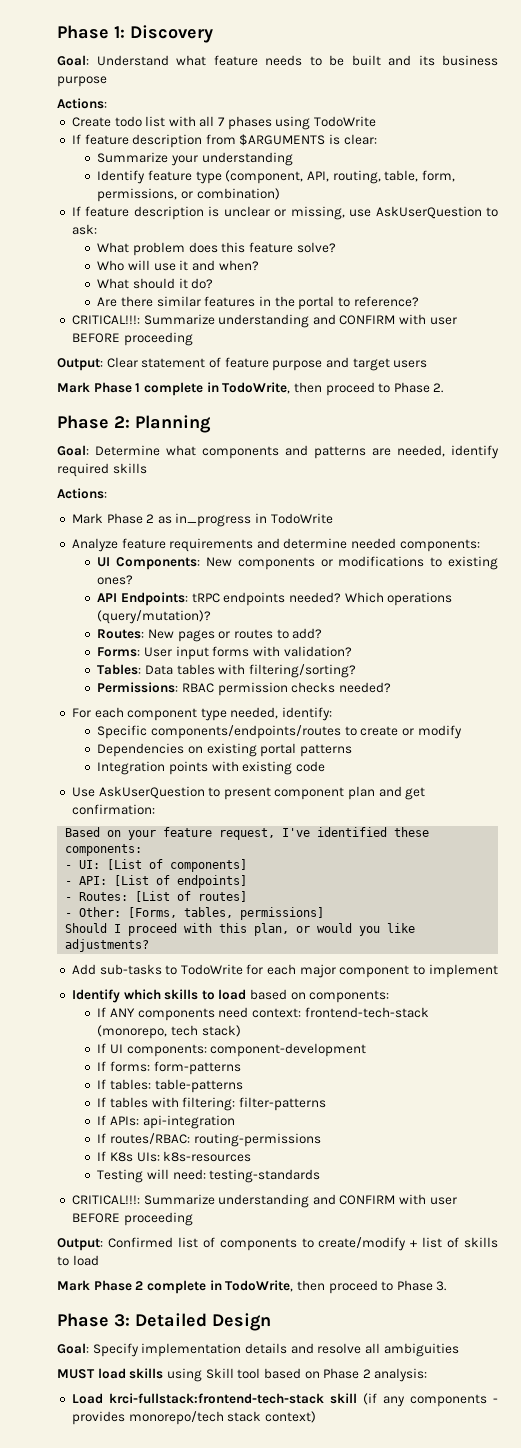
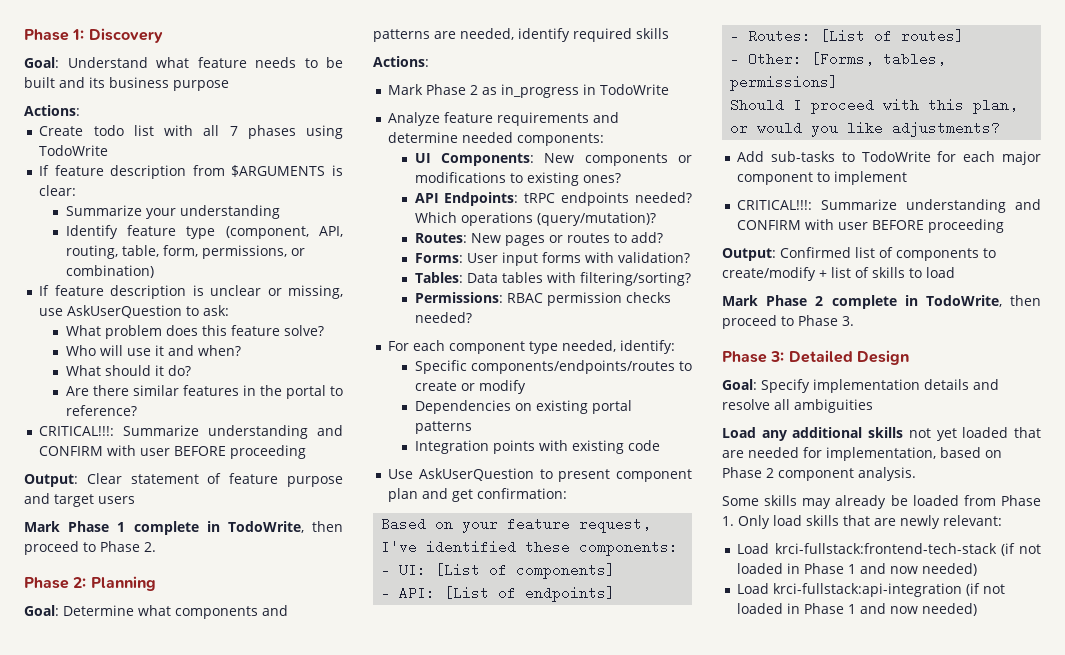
- Identify which skills to load based on components:
- If ANY components need context: frontend-tech-stack (monorepo, tech stack)
- If UI components: component-development
- If forms: form-patterns
- If tables: table-patterns
- If tables with filtering: filter-patterns
- If APIs: api-integration
- If routes/RBAC: routing-permissions
- If K8s UIs: k8s-resources
- Testing will need: testing-standards
- MUST load skills using Skill tool based on Phase 2 analysis:
- Load krci-fullstack:frontend-tech-stack skill (if any components - provides monorepo/tech stack context)
+ Load any additional skills not yet loaded that are needed for implementation, based on Phase 2 component analysis.
+ Some skills may already be loaded from Phase 1. Only load skills that are newly relevant:
+ Load krci-fullstack:frontend-tech-stack (if not loaded in Phase 1 and now needed)
+ Load krci-fullstack:api-integration (if not loaded in Phase 1 and now needed)

